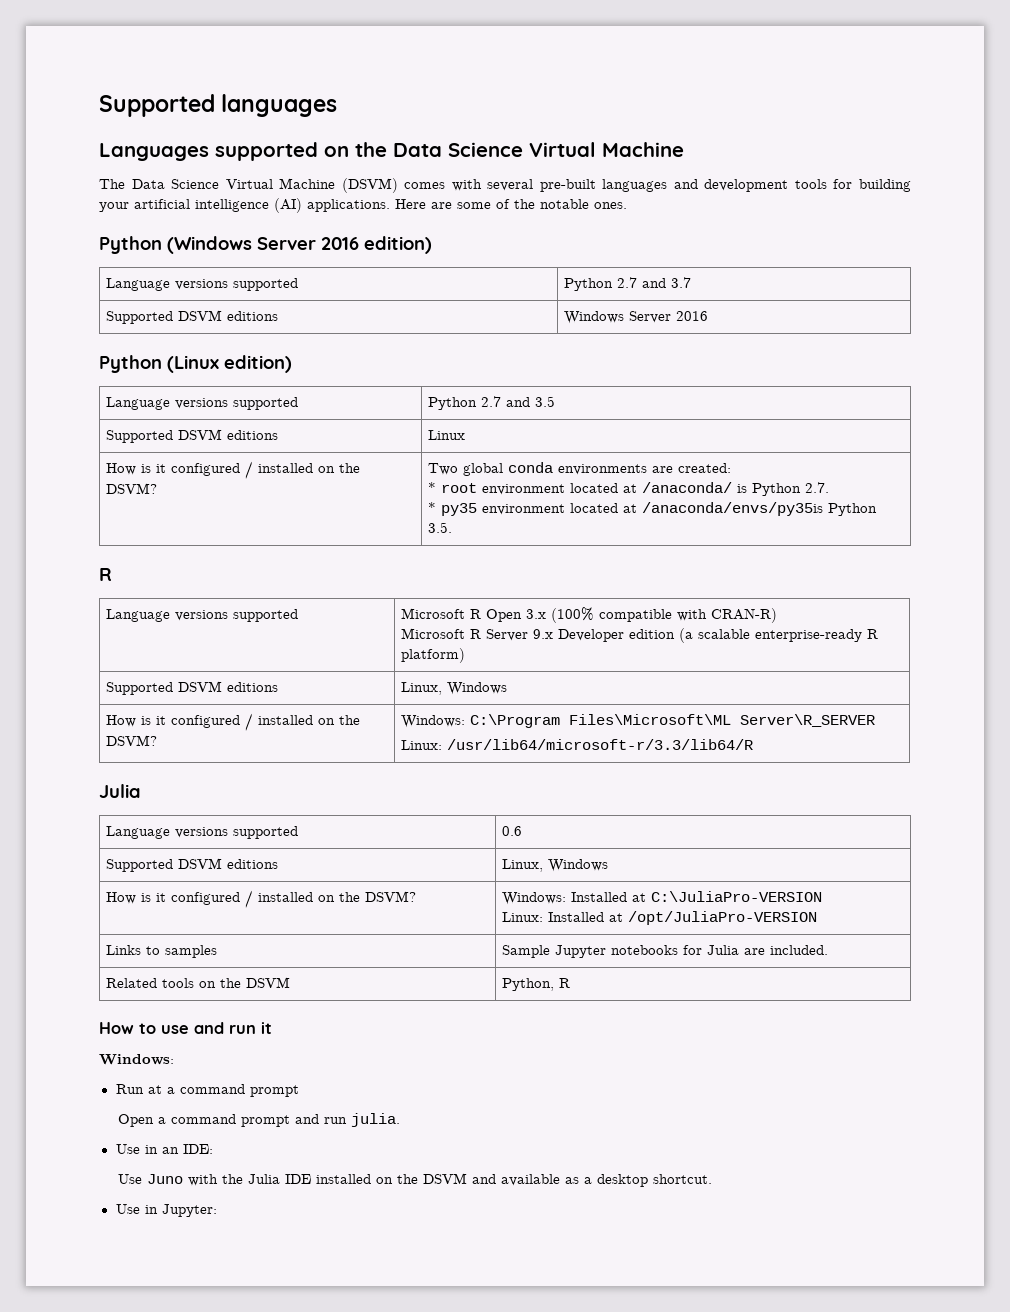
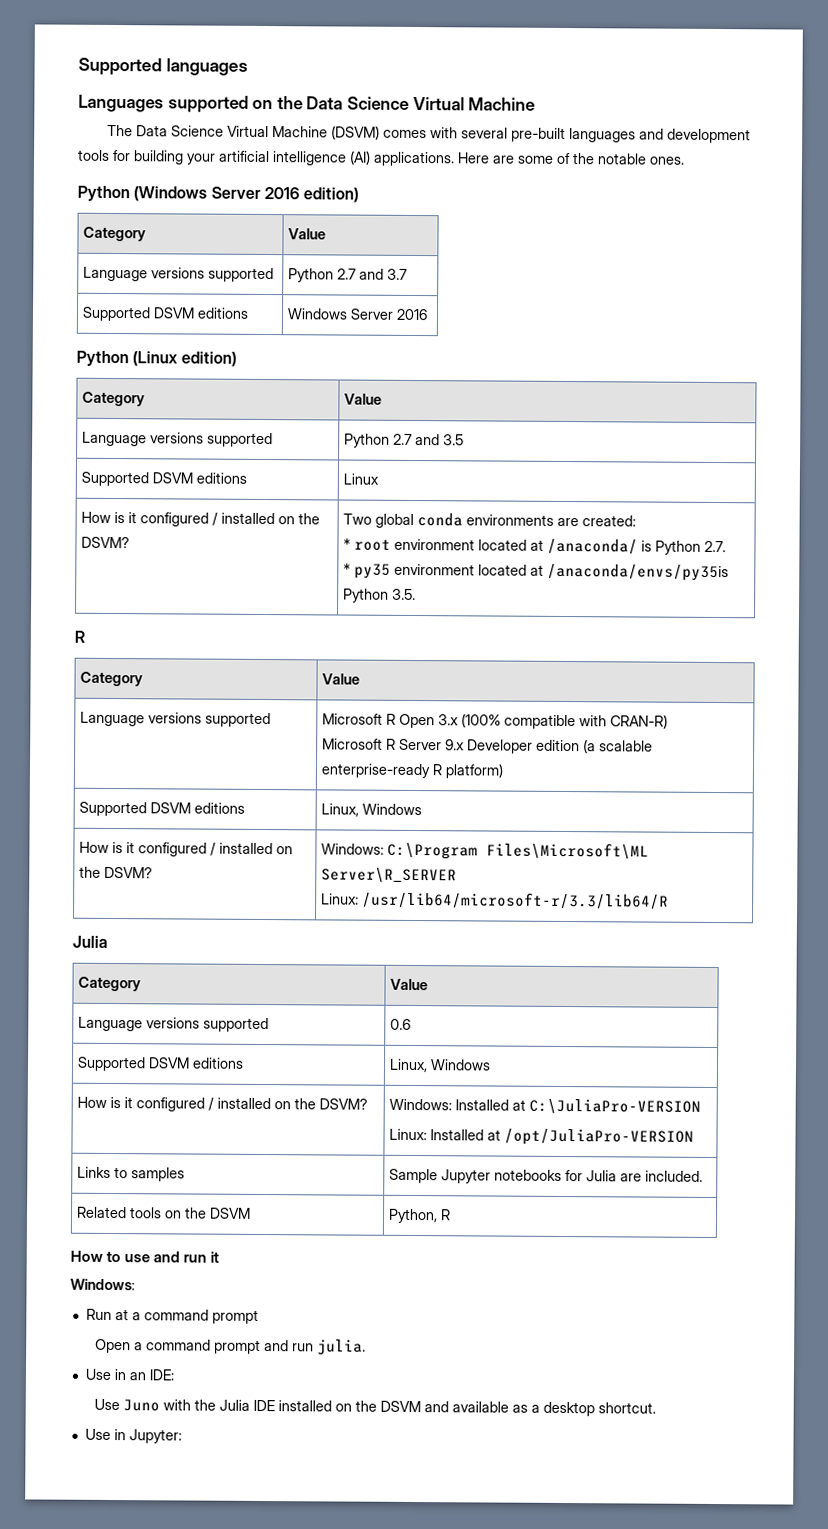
  Python (Windows Server 2016 edition)
+ Category | Value
  Python (Linux edition)
+ Category | Value
  How is it configured / installed on the DSVM? | Two global conda environments are created:
  * root environment located at /anaconda/ is Python 2.7.
  * py35 environment located at /anaconda/envs/py35is Python 3.5.
  R
+ Category | Value
  How is it configured / installed on the DSVM? | Windows: C:\Program Files\Microsoft\ML Server\R_SERVER
  Linux: /usr/lib64/microsoft-r/3.3/lib64/R
  Julia
+ Category | Value

